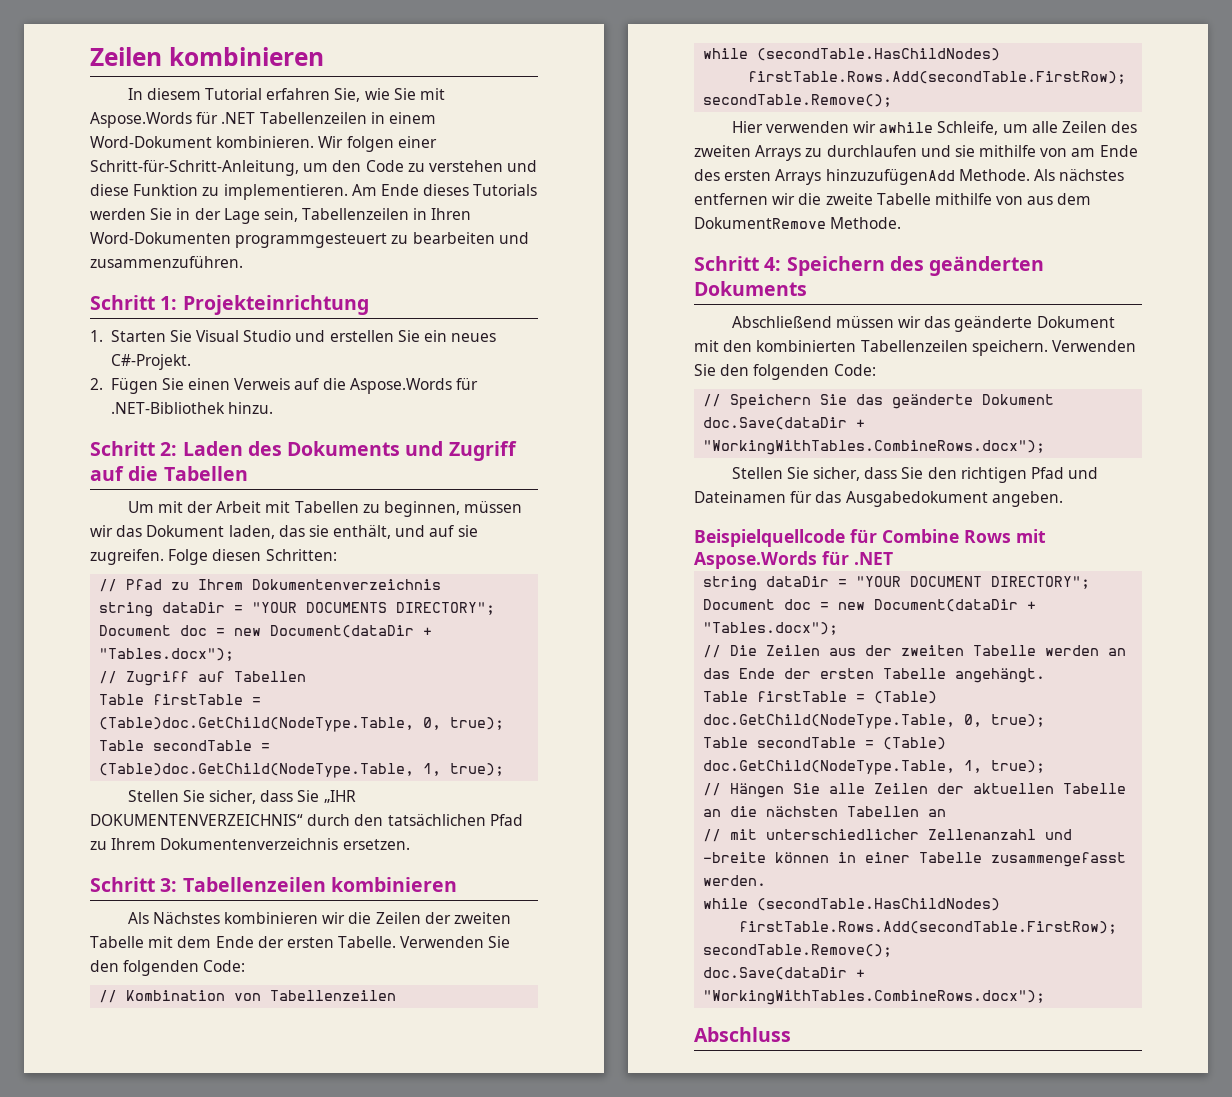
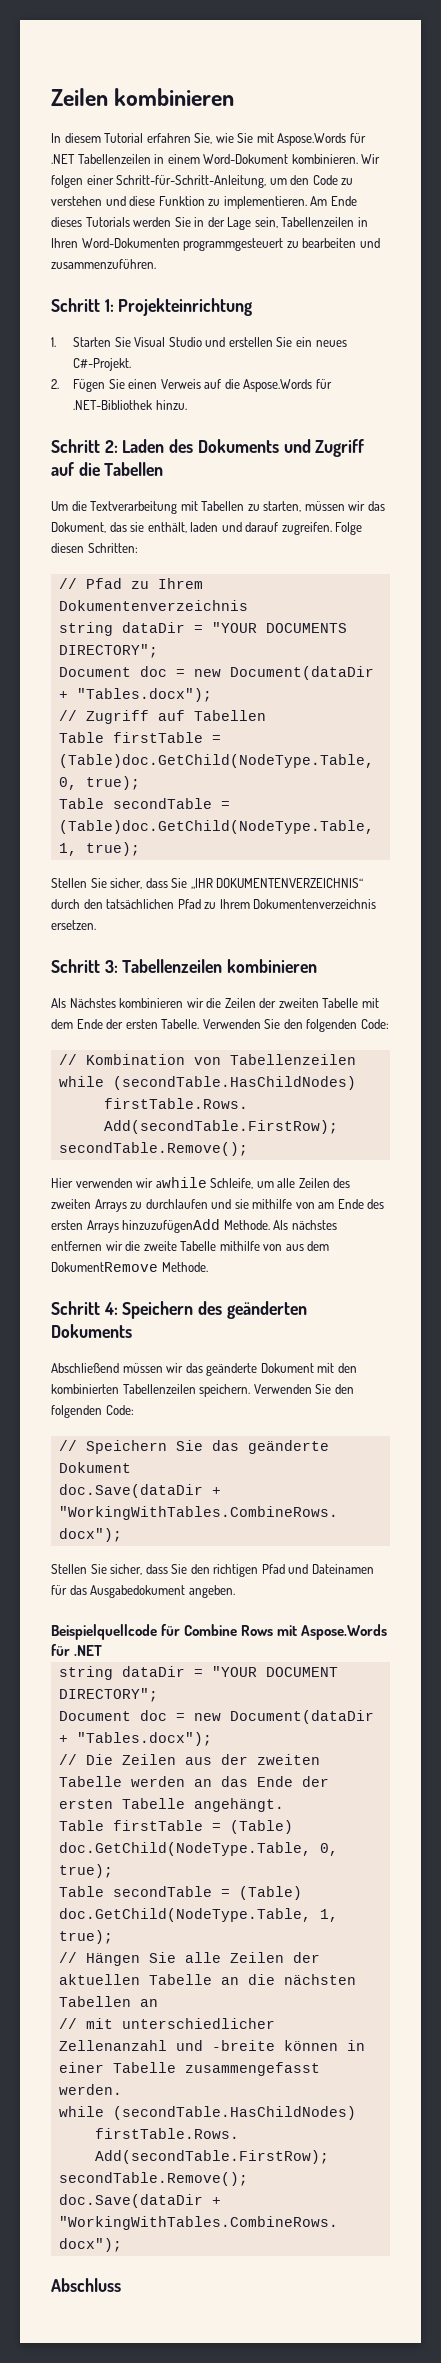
- Um mit der Arbeit mit Tabellen zu beginnen, müssen wir das Dokument laden, das sie enthält, und auf sie zugreifen.
+ Um die Textverarbeitung mit Tabellen zu starten, müssen wir das Dokument, das sie enthält, laden und darauf zugreifen.

